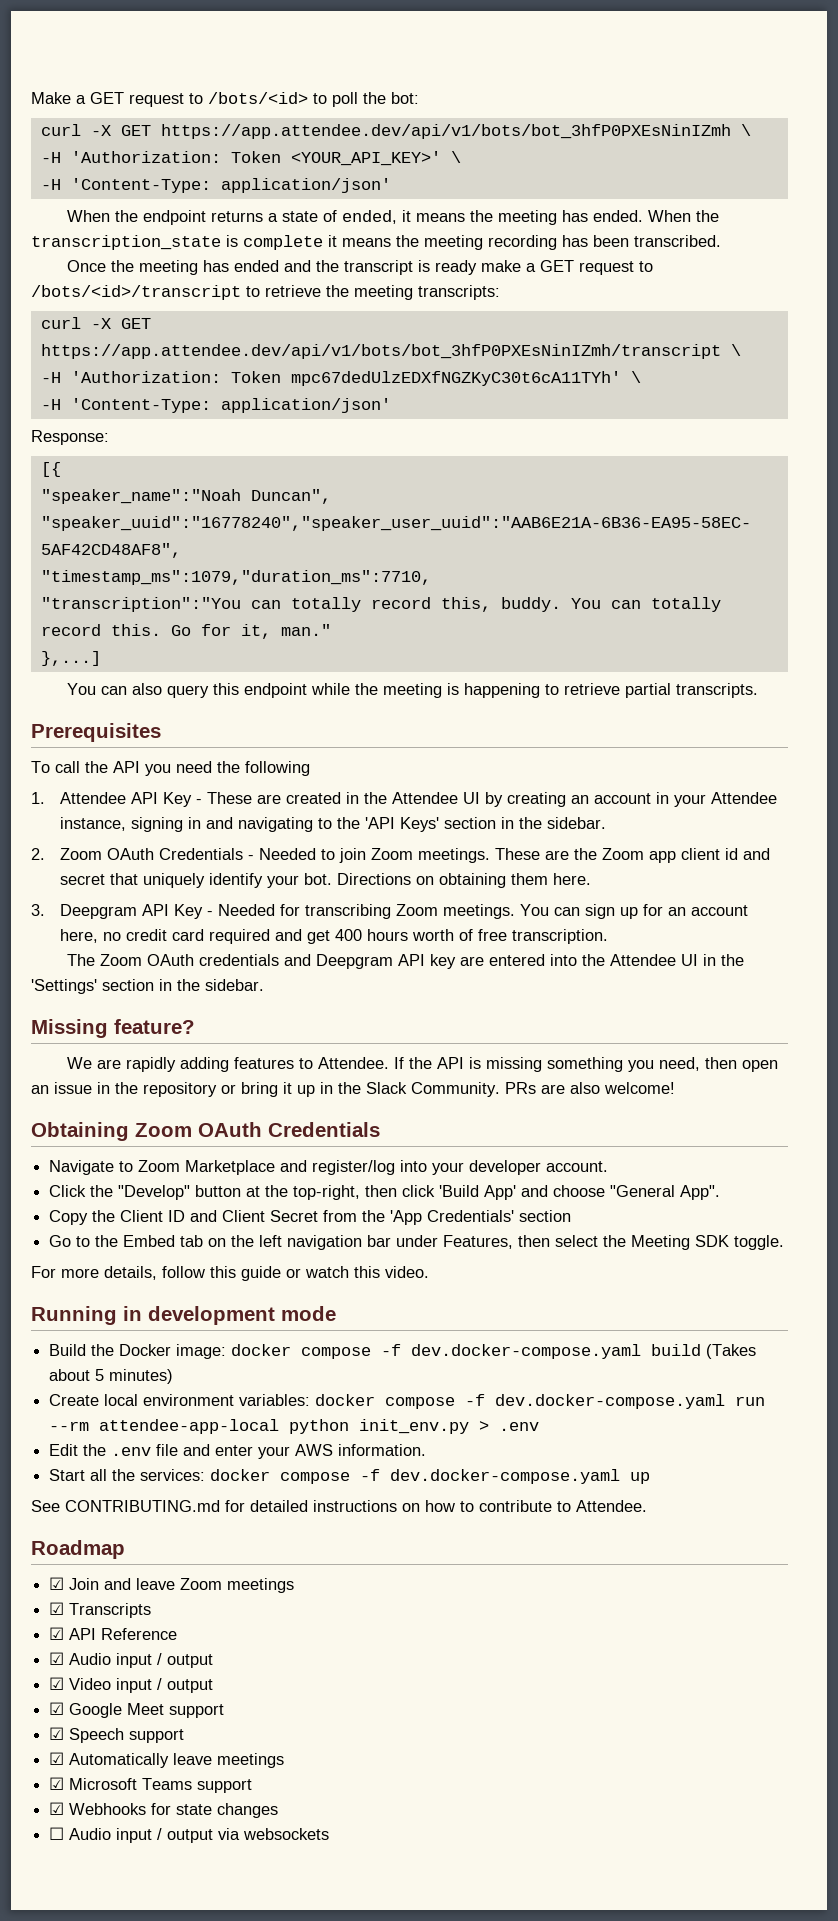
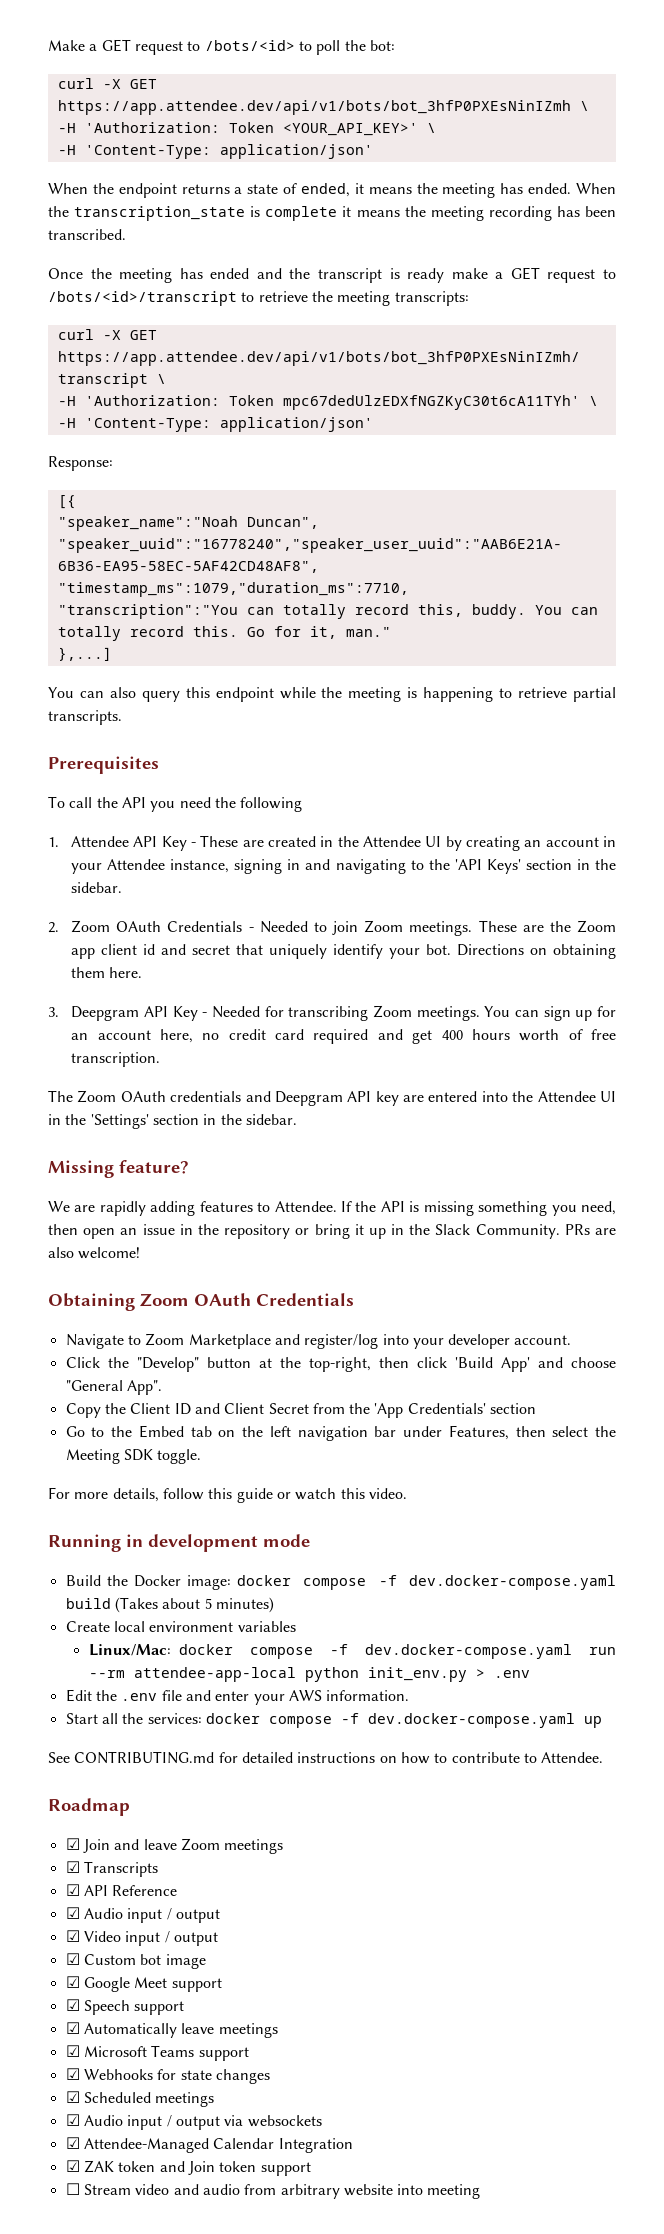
- Create local environment variables: docker compose -f dev.docker-compose.yaml run --rm attendee-app-local python init_env.py > .env
+ Create local environment variables
+ Linux/Mac: docker compose -f dev.docker-compose.yaml run --rm attendee-app-local python init_env.py > .env
+ ☑ Custom bot image
- ☐ Audio input / output via websockets
+ ☑ Scheduled meetings
+ ☑ Audio input / output via websockets
+ ☑ Attendee-Managed Calendar Integration
+ ☑ ZAK token and Join token support
+ ☐ Stream video and audio from arbitrary website into meeting

